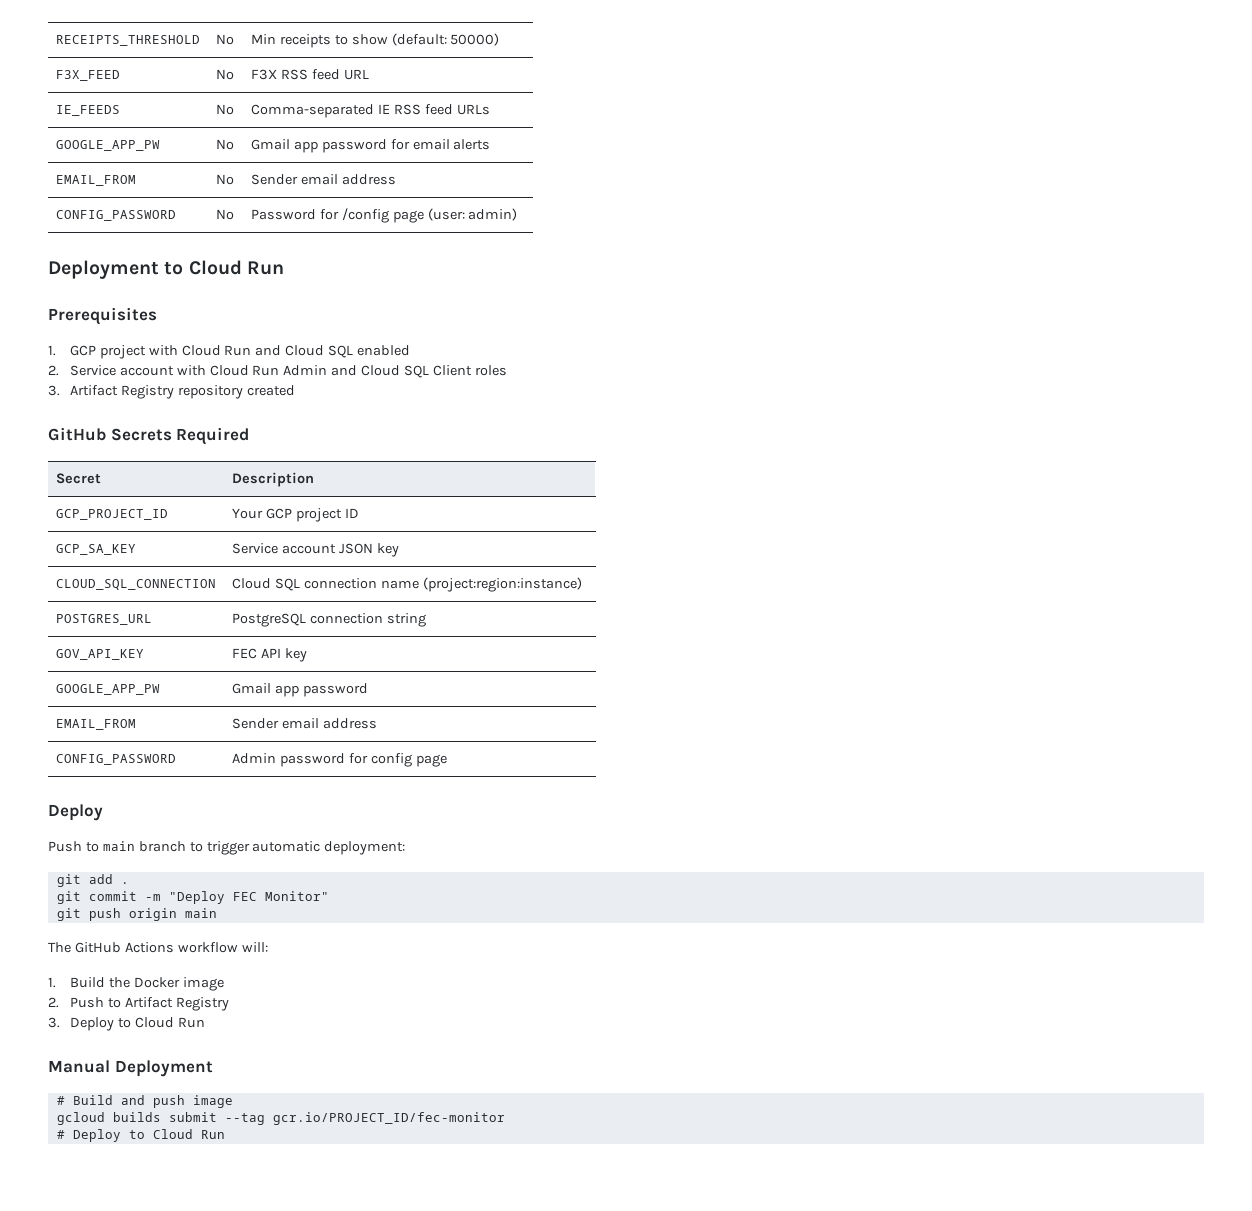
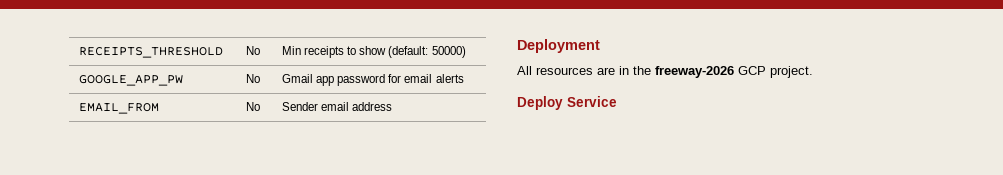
- F3X_FEED | No | F3X RSS feed URL
- IE_FEEDS | No | Comma-separated IE RSS feed URLs
- CONFIG_PASSWORD | No | Password for /config page (user: admin)
- Deployment to Cloud Run
- Prerequisites
- 1. GCP project with Cloud Run and Cloud SQL enabled
- 2. Service account with Cloud Run Admin and Cloud SQL Client roles
- 3. Artifact Registry repository created
- GitHub Secrets Required
- Secret | Description
- GCP_PROJECT_ID | Your GCP project ID
- GCP_SA_KEY | Service account JSON key
- CLOUD_SQL_CONNECTION | Cloud SQL connection name (project:region:instance)
- POSTGRES_URL | PostgreSQL connection string
- GOV_API_KEY | FEC API key
- GOOGLE_APP_PW | Gmail app password
- EMAIL_FROM | Sender email address
- CONFIG_PASSWORD | Admin password for config page
- Deploy
- Push to main branch to trigger automatic deployment:
- git add .
- git commit -m "Deploy FEC Monitor"
- git push origin main
- The GitHub Actions workflow will:
- 1. Build the Docker image
- 2. Push to Artifact Registry
- 3. Deploy to Cloud Run
- Manual Deployment
- # Build and push image
- gcloud builds submit --tag gcr.io/PROJECT_ID/fec-monitor
- # Deploy to Cloud Run
+ Deployment
+ All resources are in the freeway-2026 GCP project.
+ Deploy Service

